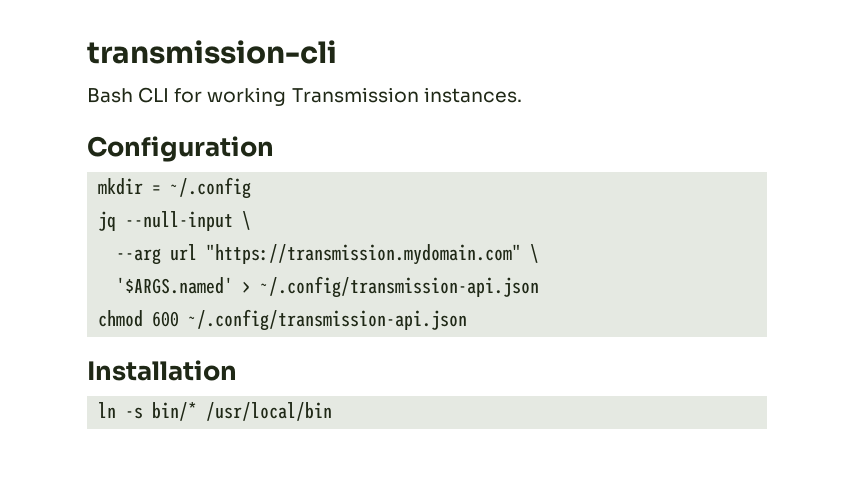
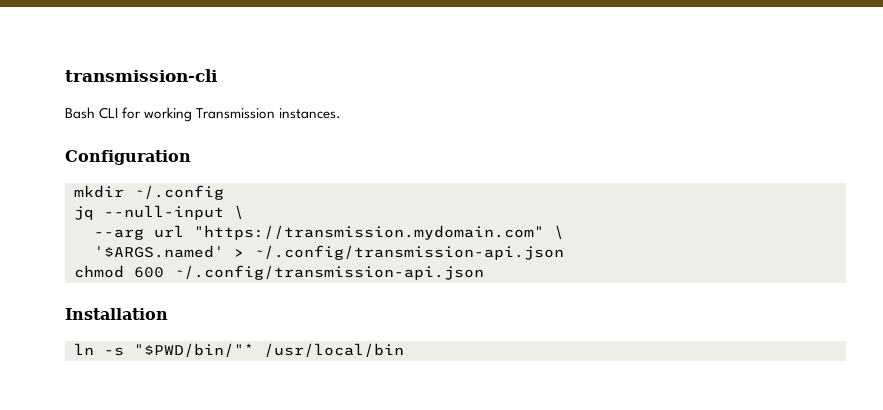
- mkdir = ~/.config
+ mkdir ~/.config
- ln -s bin/* /usr/local/bin
+ ln -s "$PWD/bin/"* /usr/local/bin

